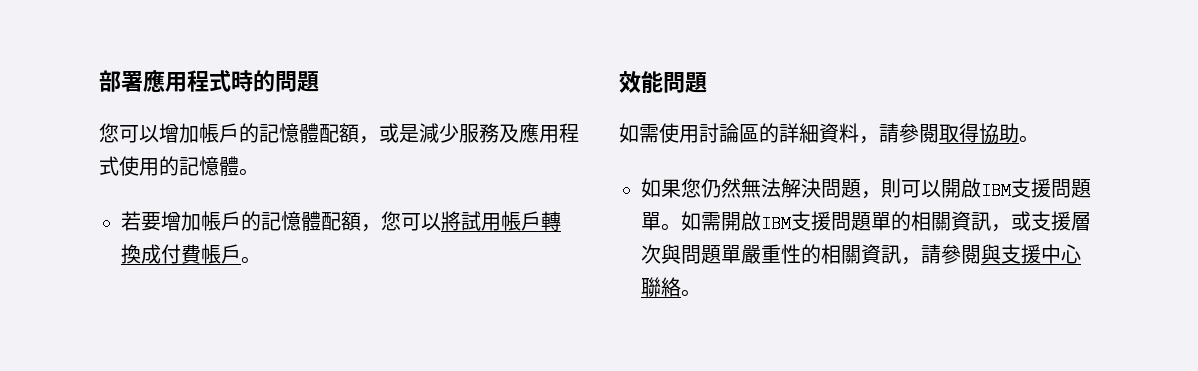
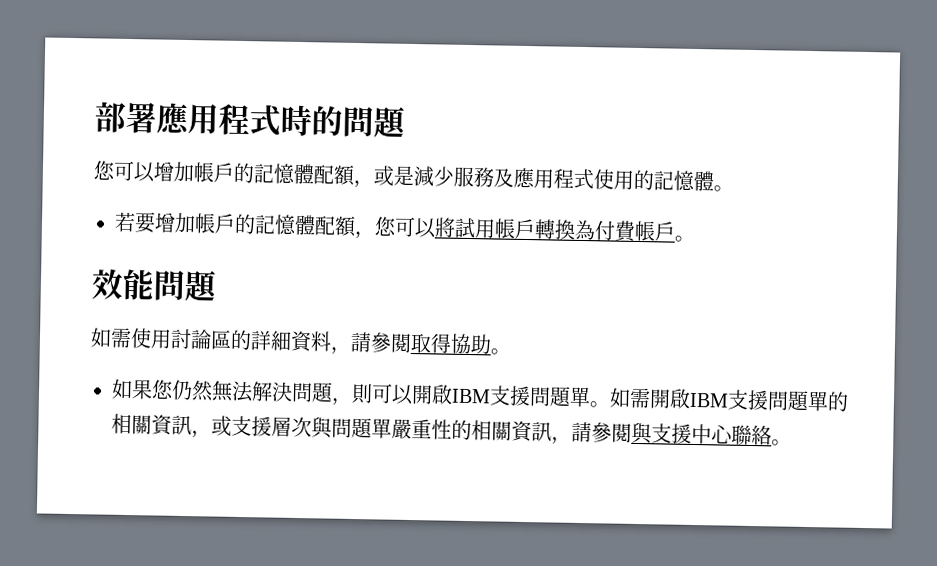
- 若要增加帳戶的記憶體配額，您可以將試用帳戶轉換成付費帳戶。
+ 若要增加帳戶的記憶體配額，您可以將試用帳戶轉換為付費帳戶。

